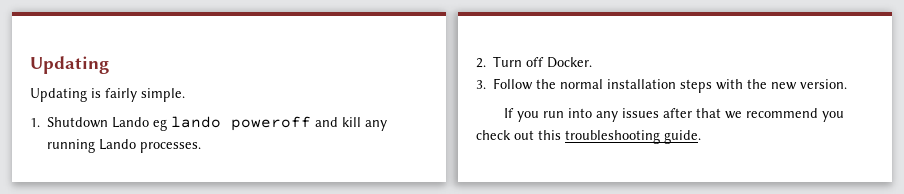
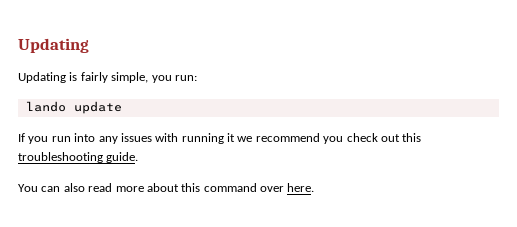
- Updating is fairly simple.
- 1. Shutdown Lando eg lando poweroff and kill any running Lando processes.
- 2. Turn off Docker.
- 3. Follow the normal installation steps with the new version.
+ Updating is fairly simple, you run:
+ lando update
- If you run into any issues after that we recommend you check out this troubleshooting guide.
+ If you run into any issues with running it we recommend you check out this troubleshooting guide.
+ You can also read more about this command over here.

